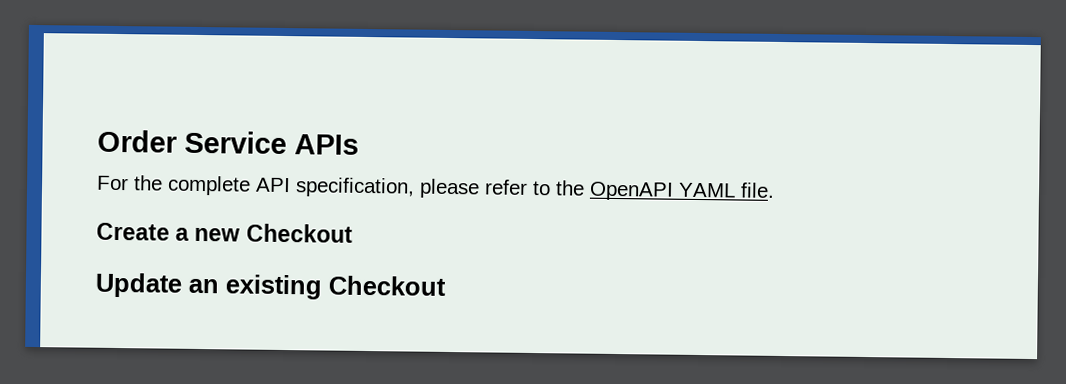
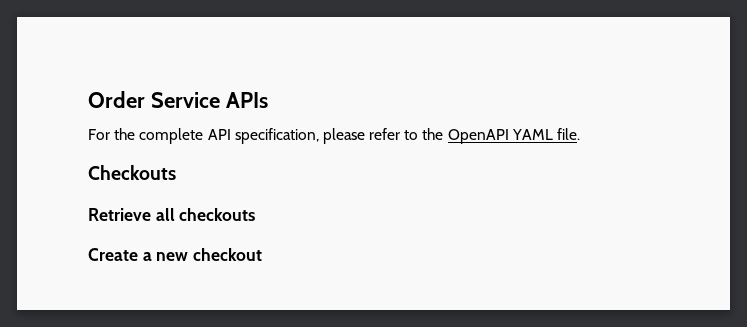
+ Checkouts
+ Retrieve all checkouts
- Create a new Checkout
- Update an existing Checkout
+ Create a new checkout

